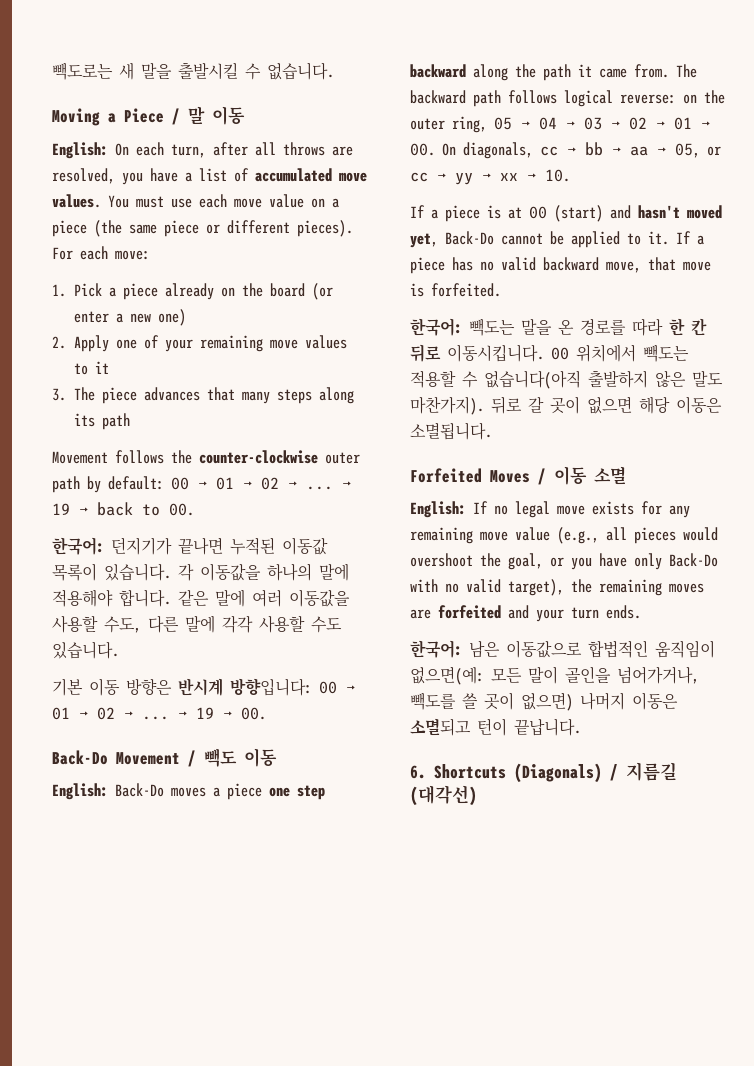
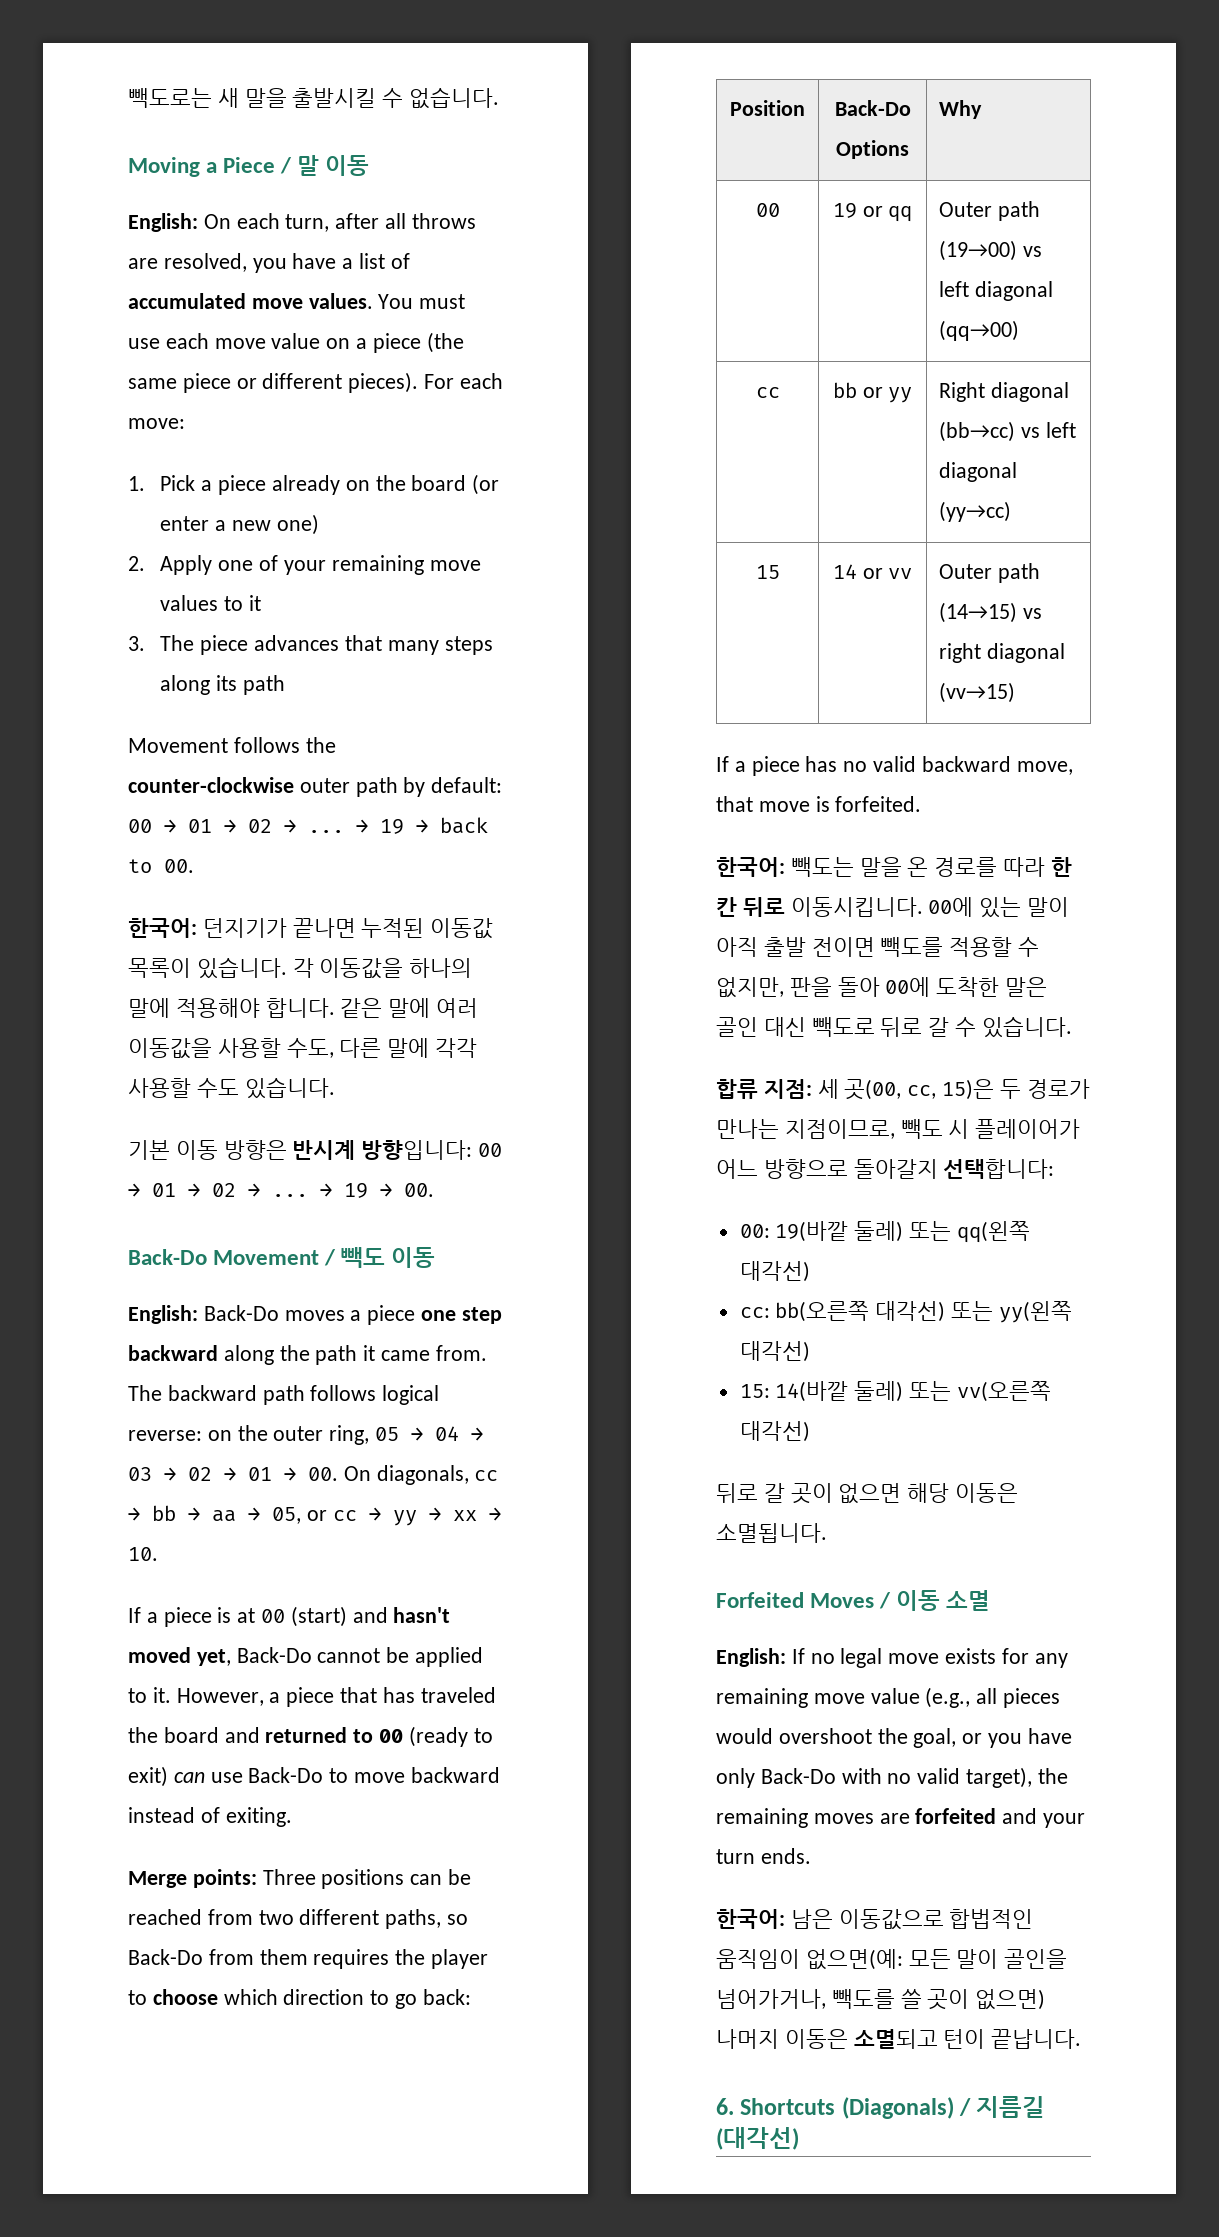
- If a piece is at 00 (start) and hasn't moved yet, Back-Do cannot be applied to it. If a piece has no valid backward move, that move is forfeited.
+ If a piece is at 00 (start) and hasn't moved yet, Back-Do cannot be applied to it. However, a piece that has traveled the board and returned to 00 (ready to exit) can use Back-Do to move backward instead of exiting.
+ Merge points: Three positions can be reached from two different paths, so Back-Do from them requires the player to choose which direction to go back:
+ Position | Back-Do Options | Why
+ 00 | 19 or qq | Outer path (19→00) vs left diagonal (qq→00)
+ cc | bb or yy | Right diagonal (bb→cc) vs left diagonal (yy→cc)
+ 15 | 14 or vv | Outer path (14→15) vs right diagonal (vv→15)
+ If a piece has no valid backward move, that move is forfeited.
- 00 위치에서 빽도는 적용할 수 없습니다(아직 출발하지 않은 말도 마찬가지). 뒤로 갈 곳이 없으면 해당 이동은 소멸됩니다.
+ 00에 있는 말이 아직 출발 전이면 빽도를 적용할 수 없지만, 판을 돌아 00에 도착한 말은 골인 대신 빽도로 뒤로 갈 수 있습니다.
+ 합류 지점: 세 곳(00, cc, 15)은 두 경로가 만나는 지점이므로, 빽도 시 플레이어가 어느 방향으로 돌아갈지 선택합니다:
+ 00: 19(바깥 둘레) 또는 qq(왼쪽 대각선)
+ cc: bb(오른쪽 대각선) 또는 yy(왼쪽 대각선)
+ 15: 14(바깥 둘레) 또는 vv(오른쪽 대각선)
+ 뒤로 갈 곳이 없으면 해당 이동은 소멸됩니다.

